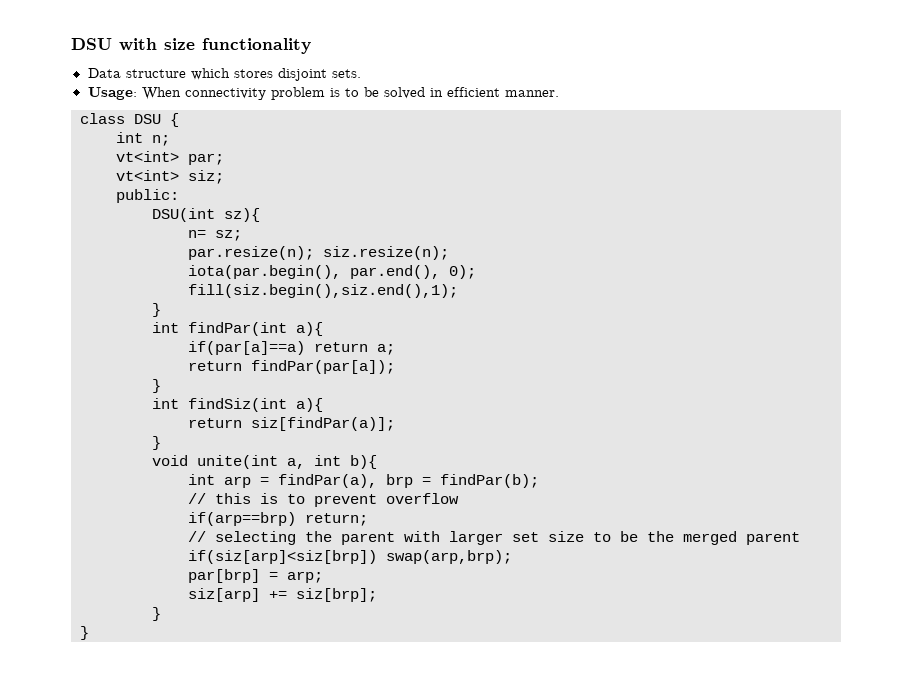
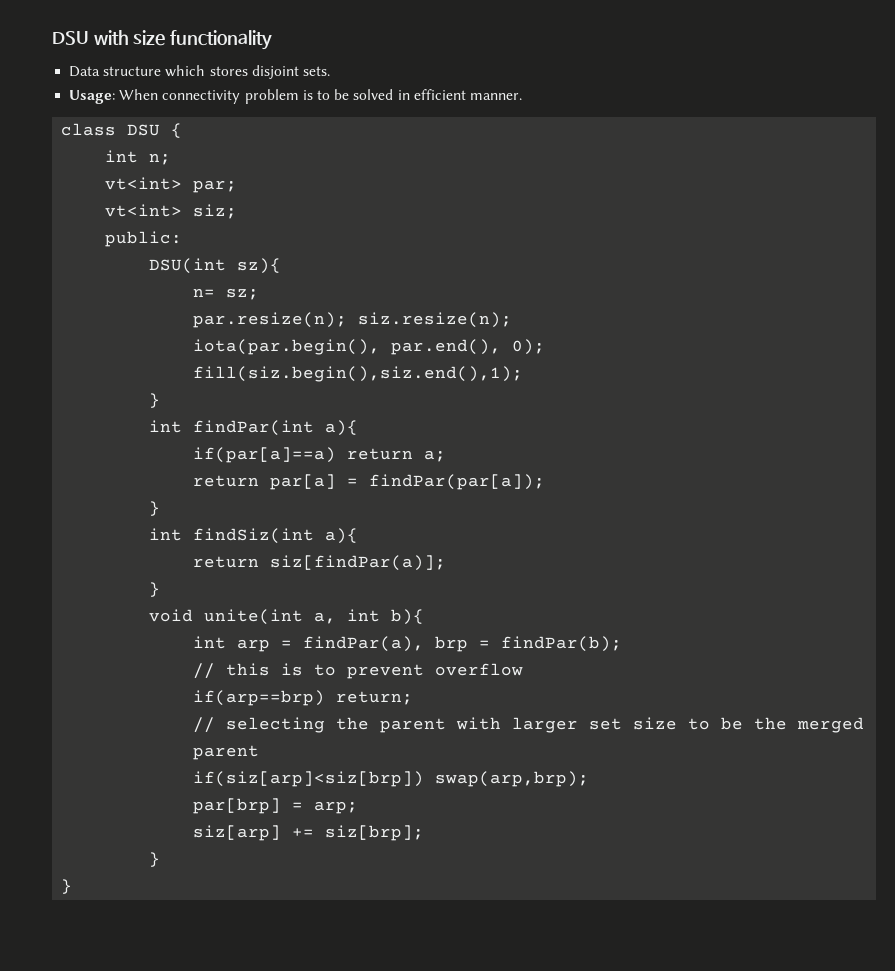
- return findPar(par[a]);
+ return par[a] = findPar(par[a]);

